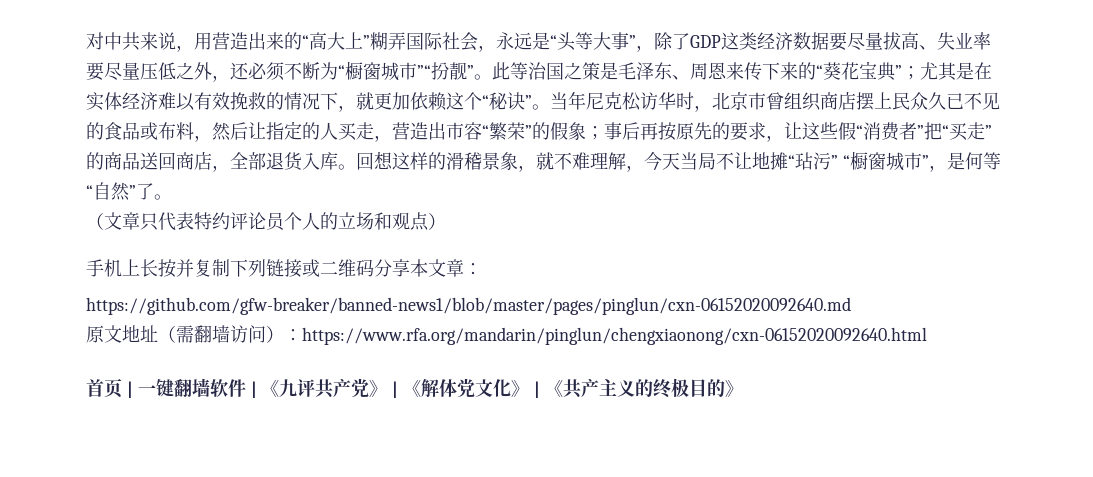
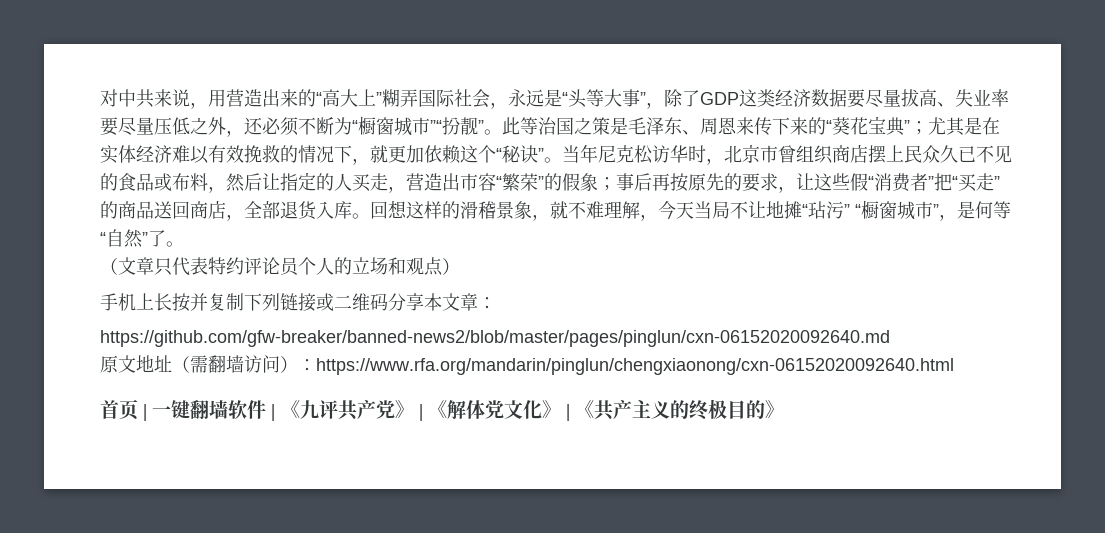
- https://github.com/gfw-breaker/banned-news1/blob/master/pages/pinglun/cxn-06152020092640.md
+ https://github.com/gfw-breaker/banned-news2/blob/master/pages/pinglun/cxn-06152020092640.md

